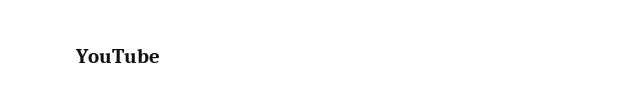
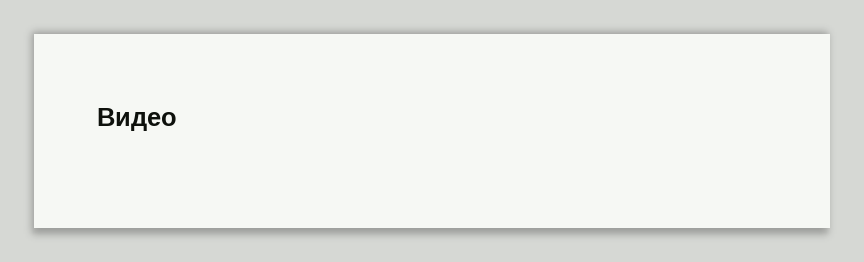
- YouTube
+ Видео

